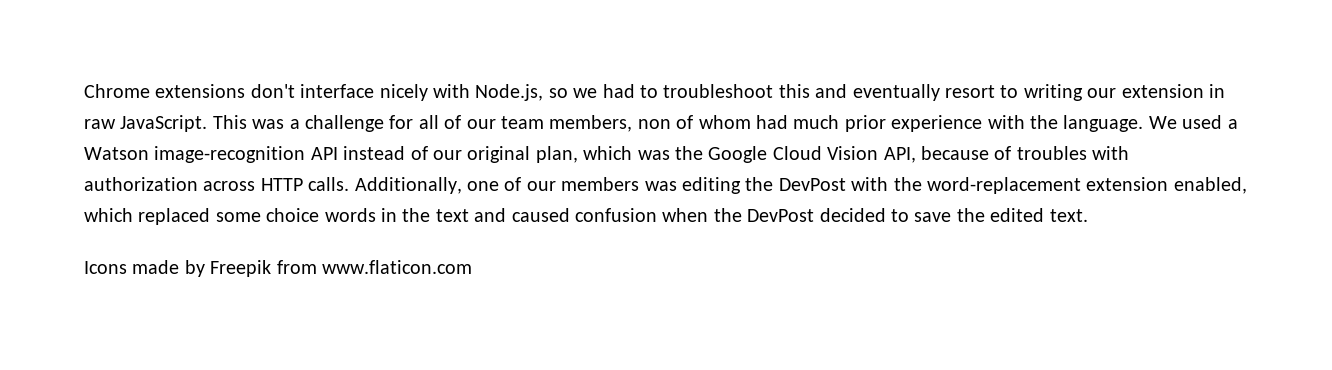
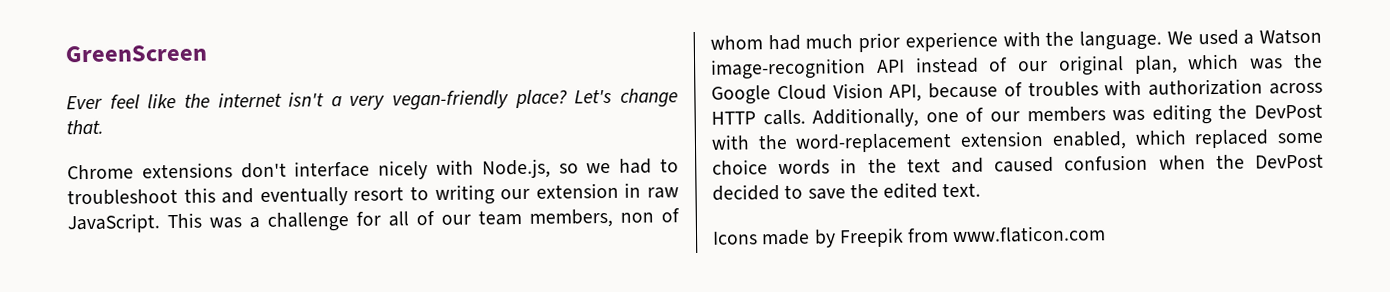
+ GreenScreen
+ Ever feel like the internet isn't a very vegan-friendly place? Let's change that.

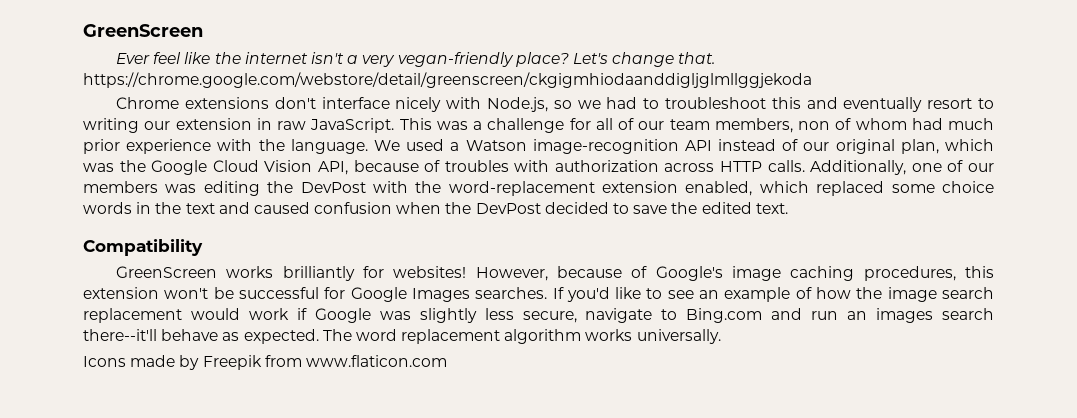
- Let's change that.
+ Let's change that. https://chrome.google.com/webstore/detail/greenscreen/ckgigmhiodaanddigljglmllggjekoda
+ Compatibility
+ GreenScreen works brilliantly for websites! However, because of Google's image caching procedures, this extension won't be successful for Google Images searches. If you'd like to see an example of how the image search replacement would work if Google was slightly less secure, navigate to Bing.com and run an images search there--it'll behave as expected. The word replacement algorithm works universally.

